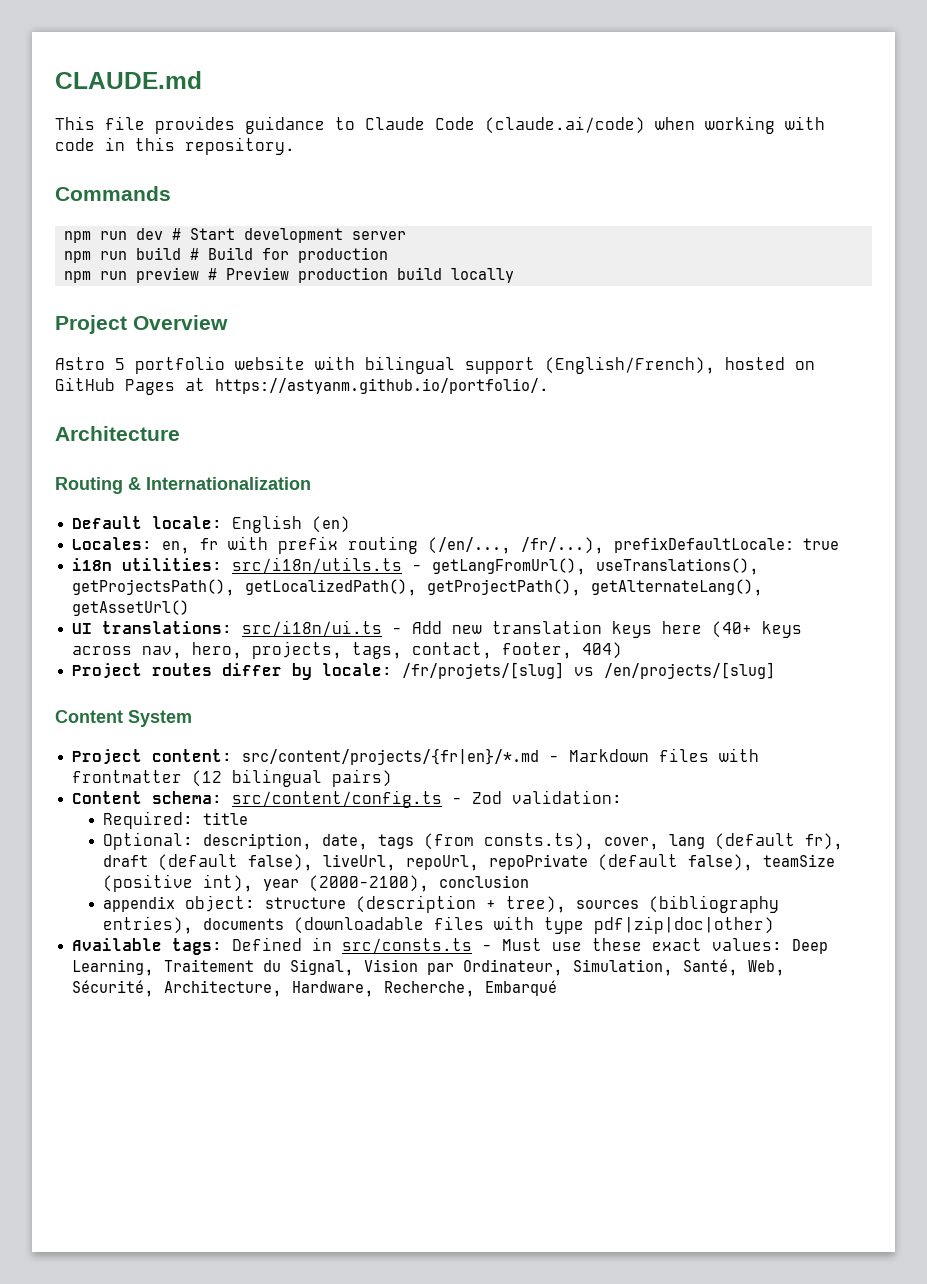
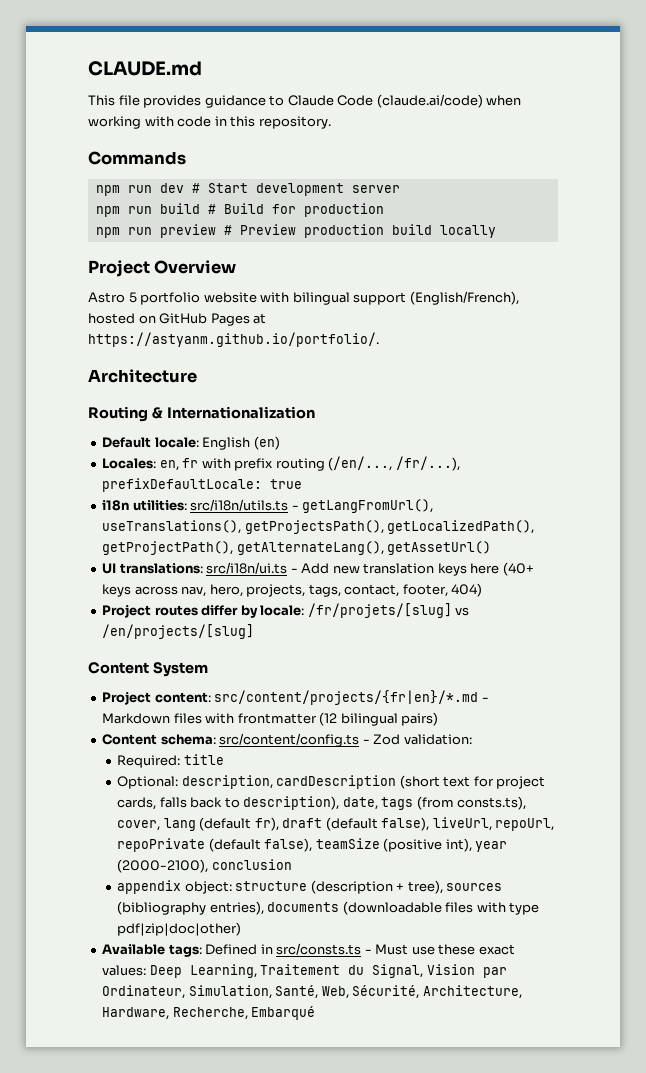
- Optional: description, date, tags (from consts.ts), cover, lang (default fr), draft (default false), liveUrl, repoUrl, repoPrivate (default false), teamSize (positive int), year (2000-2100), conclusion
+ Optional: description, cardDescription (short text for project cards, falls back to description), date, tags (from consts.ts), cover, lang (default fr), draft (default false), liveUrl, repoUrl, repoPrivate (default false), teamSize (positive int), year (2000-2100), conclusion

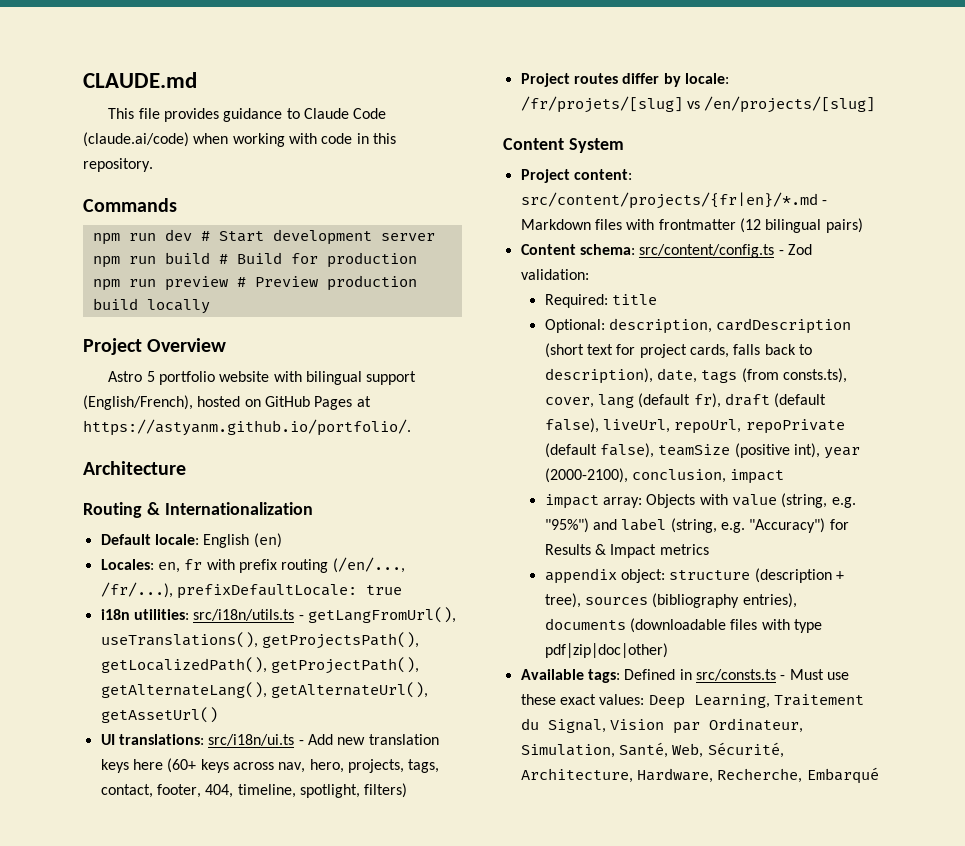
- i18n utilities: src/i18n/utils.ts - getLangFromUrl(), useTranslations(), getProjectsPath(), getLocalizedPath(), getProjectPath(), getAlternateLang(), getAssetUrl()
+ i18n utilities: src/i18n/utils.ts - getLangFromUrl(), useTranslations(), getProjectsPath(), getLocalizedPath(), getProjectPath(), getAlternateLang(), getAlternateUrl(), getAssetUrl()
- UI translations: src/i18n/ui.ts - Add new translation keys here (40+ keys across nav, hero, projects, tags, contact, footer, 404)
+ UI translations: src/i18n/ui.ts - Add new translation keys here (60+ keys across nav, hero, projects, tags, contact, footer, 404, timeline, spotlight, filters)
- Optional: description, cardDescription (short text for project cards, falls back to description), date, tags (from consts.ts), cover, lang (default fr), draft (default false), liveUrl, repoUrl, repoPrivate (default false), teamSize (positive int), year (2000-2100), conclusion
+ Optional: description, cardDescription (short text for project cards, falls back to description), date, tags (from consts.ts), cover, lang (default fr), draft (default false), liveUrl, repoUrl, repoPrivate (default false), teamSize (positive int), year (2000-2100), conclusion, impact
+ impact array: Objects with value (string, e.g. "95%") and label (string, e.g. "Accuracy") for Results & Impact metrics

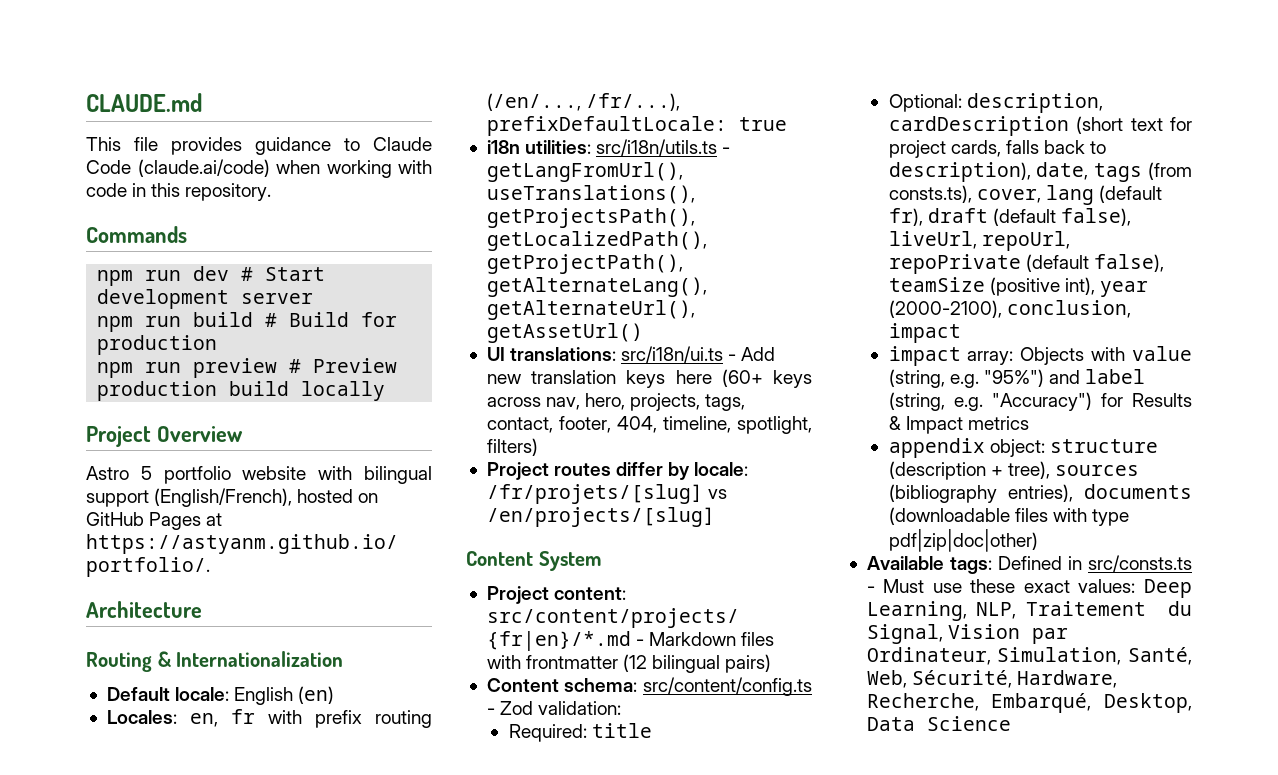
- Available tags: Defined in src/consts.ts - Must use these exact values: Deep Learning, Traitement du Signal, Vision par Ordinateur, Simulation, Santé, Web, Sécurité, Architecture, Hardware, Recherche, Embarqué
+ Available tags: Defined in src/consts.ts - Must use these exact values: Deep Learning, NLP, Traitement du Signal, Vision par Ordinateur, Simulation, Santé, Web, Sécurité, Hardware, Recherche, Embarqué, Desktop, Data Science

